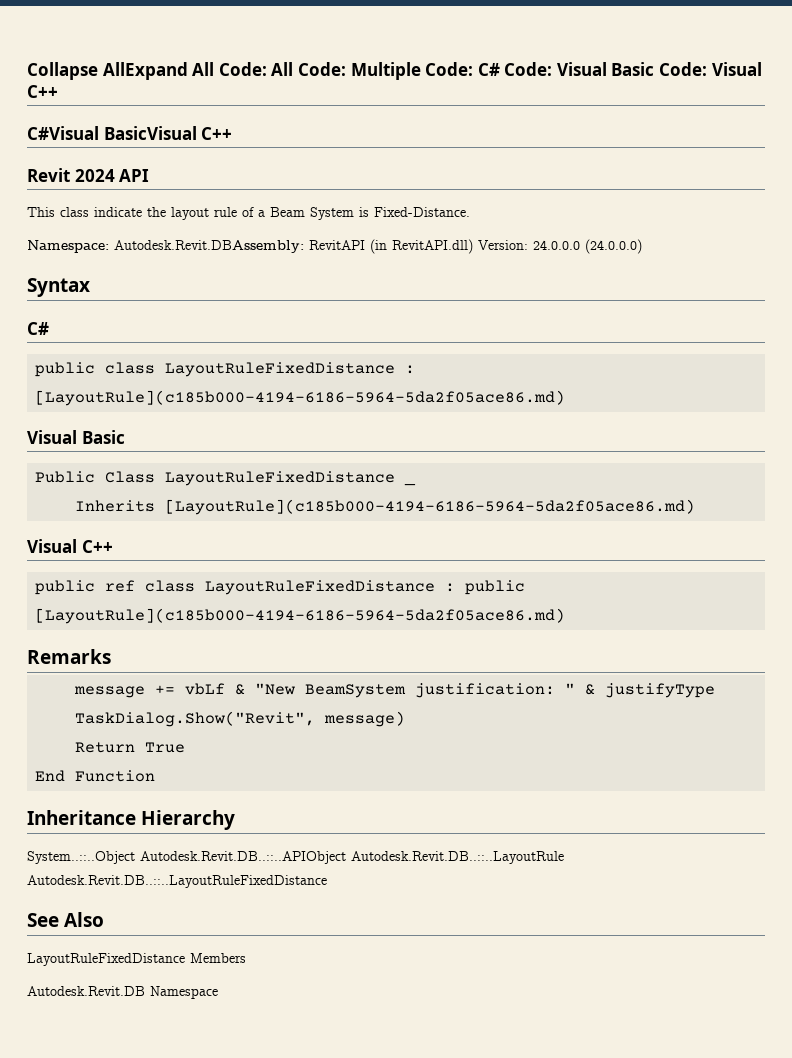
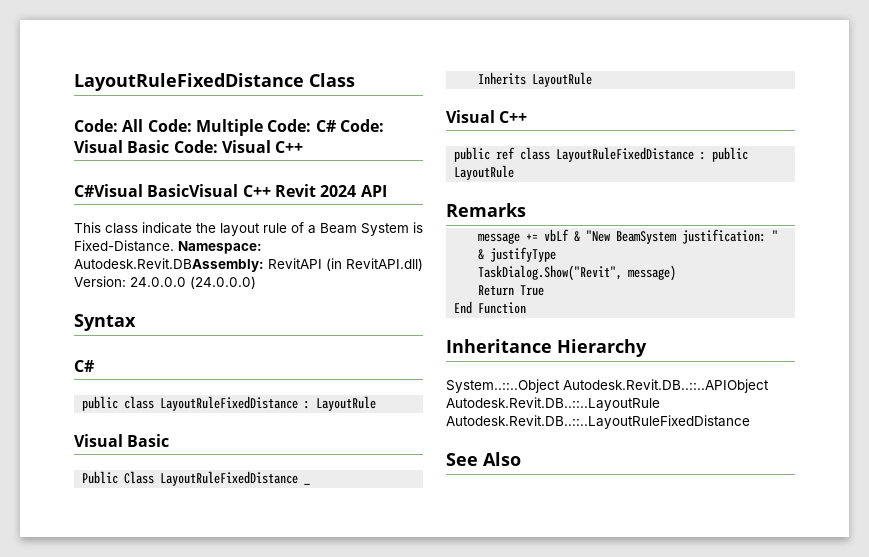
- Collapse AllExpand All Code: All Code: Multiple Code: C# Code: Visual Basic Code: Visual C++
+ LayoutRuleFixedDistance Class
+ Code: All Code: Multiple Code: C# Code: Visual Basic Code: Visual C++
- C#Visual BasicVisual C++
- Revit 2024 API
+ C#Visual BasicVisual C++ Revit 2024 API
- This class indicate the layout rule of a Beam System is Fixed-Distance.
- Namespace: Autodesk.Revit.DBAssembly: RevitAPI (in RevitAPI.dll) Version: 24.0.0.0 (24.0.0.0)
+ This class indicate the layout rule of a Beam System is Fixed-Distance. Namespace: Autodesk.Revit.DBAssembly: RevitAPI (in RevitAPI.dll) Version: 24.0.0.0 (24.0.0.0)
- public class LayoutRuleFixedDistance : [LayoutRule](c185b000-4194-6186-5964-5da2f05ace86.md)
+ public class LayoutRuleFixedDistance : LayoutRule
- Inherits [LayoutRule](c185b000-4194-6186-5964-5da2f05ace86.md)
+ Inherits LayoutRule
- public ref class LayoutRuleFixedDistance : public [LayoutRule](c185b000-4194-6186-5964-5da2f05ace86.md)
+ public ref class LayoutRuleFixedDistance : public LayoutRule
- LayoutRuleFixedDistance Members
- Autodesk.Revit.DB Namespace

